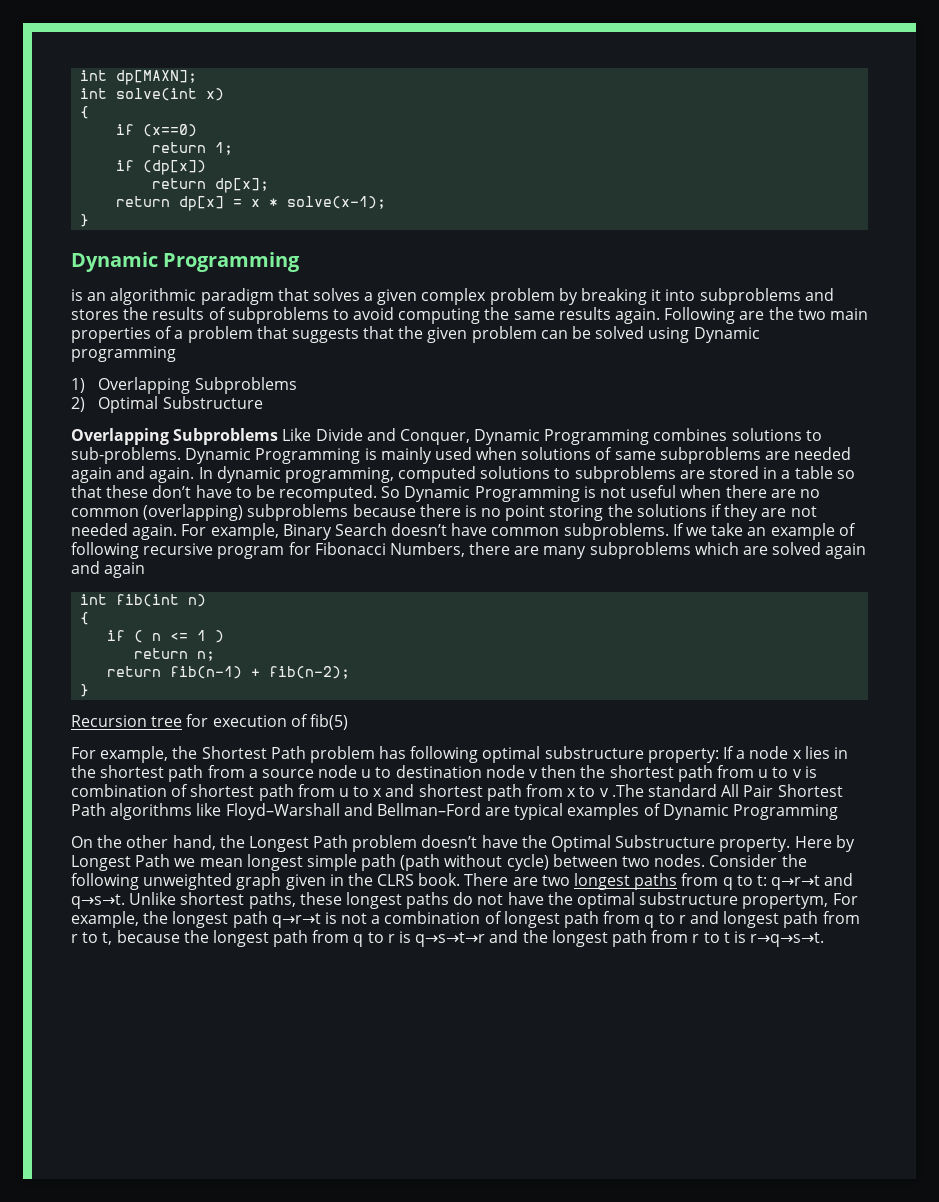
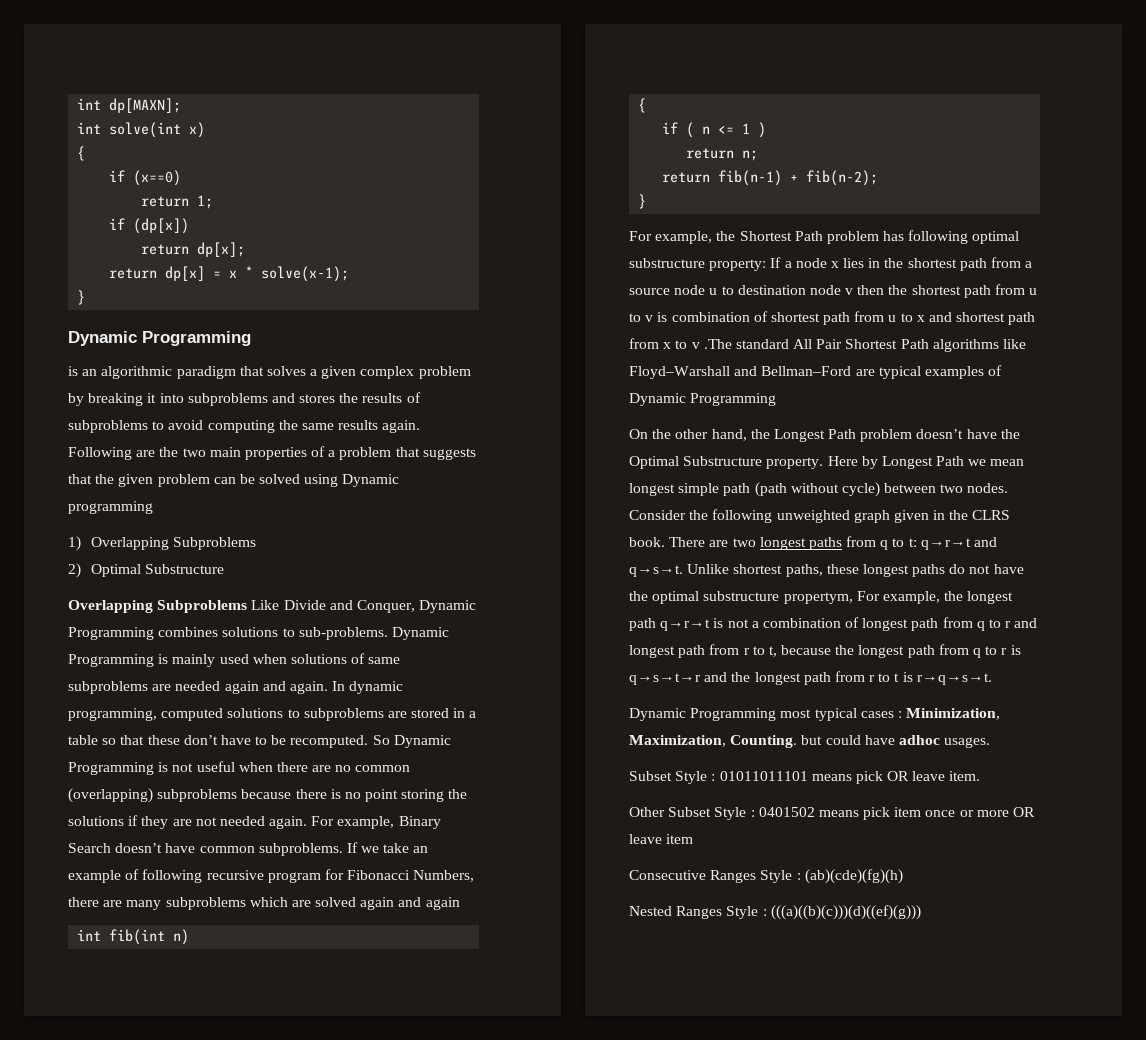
- Recursion tree for execution of fib(5)
+ Dynamic Programming most typical cases : Minimization, Maximization, Counting. but could have adhoc usages.
+ Subset Style : 01011011101 means pick OR leave item.
+ Other Subset Style : 0401502 means pick item once or more OR leave item
+ Consecutive Ranges Style : (ab)(cde)(fg)(h)
+ Nested Ranges Style : (((a)((b)(c)))(d)((ef)(g)))

